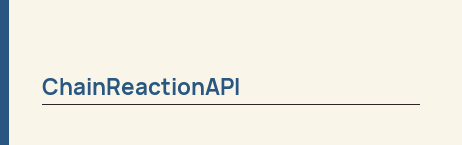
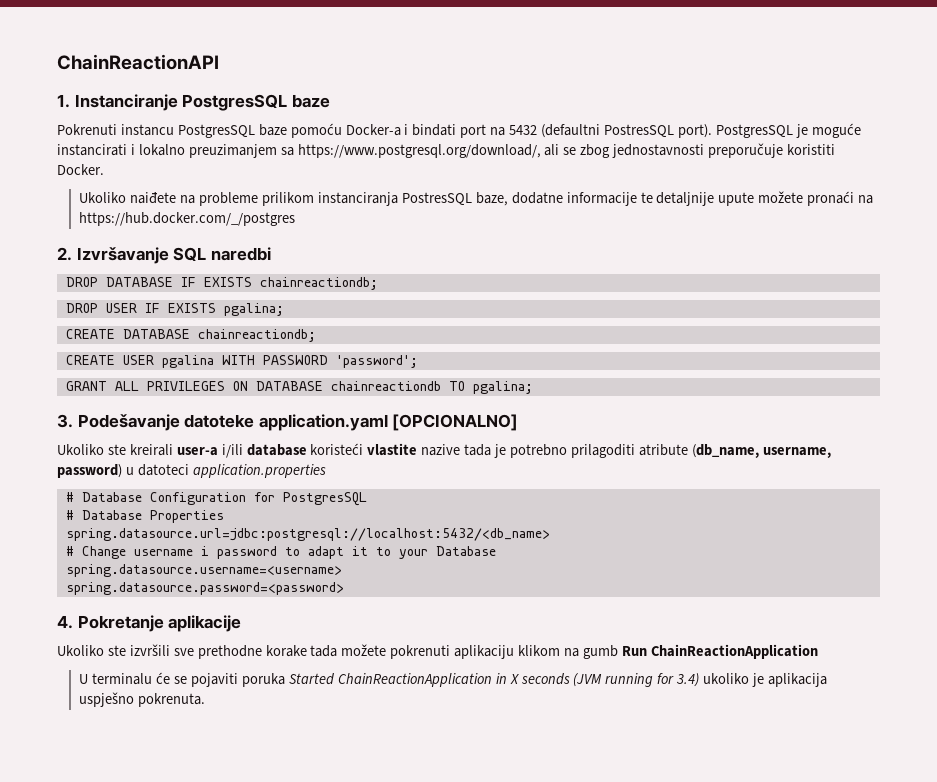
+ 1. Instanciranje PostgresSQL baze
+ Pokrenuti instancu PostgresSQL baze pomoću Docker-a i bindati port na 5432 (defaultni PostresSQL port). PostgresSQL je moguće instancirati i lokalno preuzimanjem sa https://www.postgresql.org/download/, ali se zbog jednostavnosti preporučuje koristiti Docker.
+ Ukoliko naiđete na probleme prilikom instanciranja PostresSQL baze, dodatne informacije te detaljnije upute možete pronaći na https://hub.docker.com/_/postgres
+ 2. Izvršavanje SQL naredbi
+ DROP DATABASE IF EXISTS chainreactiondb;
+ DROP USER IF EXISTS pgalina;
+ CREATE DATABASE chainreactiondb;
+ CREATE USER pgalina WITH PASSWORD 'password';
+ GRANT ALL PRIVILEGES ON DATABASE chainreactiondb TO pgalina;
+ 3. Podešavanje datoteke application.yaml [OPCIONALNO]
+ Ukoliko ste kreirali user-a i/ili database koristeći vlastite nazive tada je potrebno prilagoditi atribute (db_name, username, password) u datoteci application.properties
+ # Database Configuration for PostgresSQL
+ # Database Properties
+ spring.datasource.url=jdbc:postgresql://localhost:5432/<db_name>
+ # Change username i password to adapt it to your Database
+ spring.datasource.username=<username>
+ spring.datasource.password=<password>
+ 4. Pokretanje aplikacije
+ Ukoliko ste izvršili sve prethodne korake tada možete pokrenuti aplikaciju klikom na gumb Run ChainReactionApplication
+ U terminalu će se pojaviti poruka Started ChainReactionApplication in X seconds (JVM running for 3.4) ukoliko je aplikacija uspješno pokrenuta.

